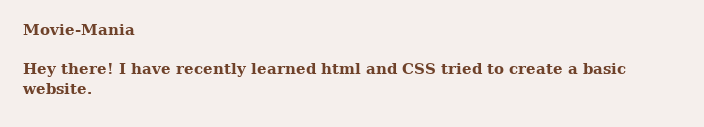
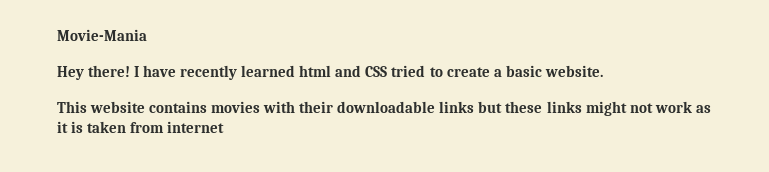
+ This website contains movies with their downloadable links but these links might not work as it is taken from internet

